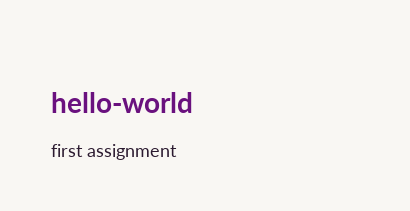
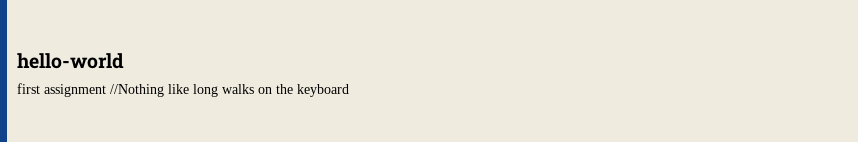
- first assignment
+ first assignment //Nothing like long walks on the keyboard

